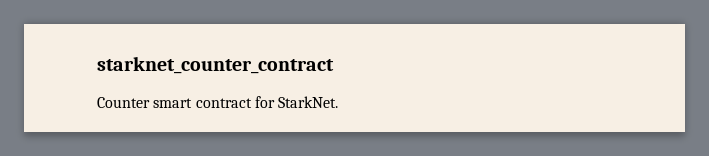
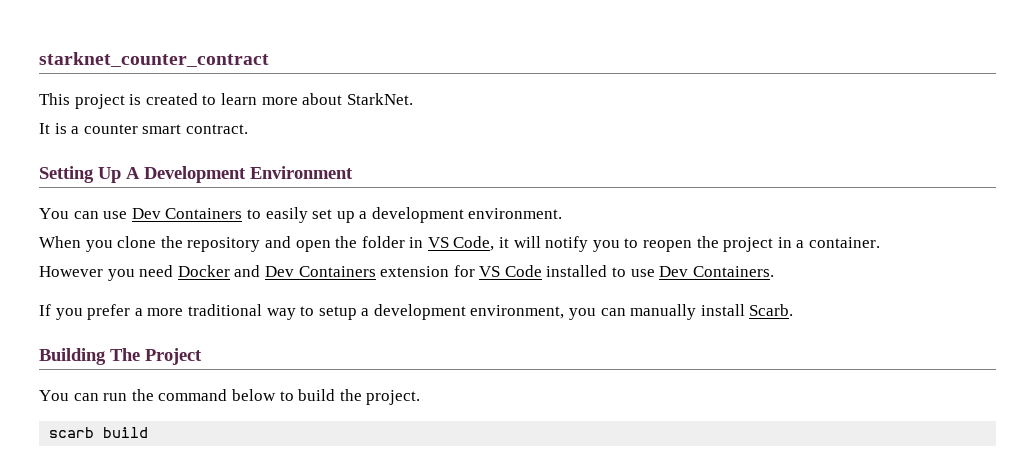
- Counter smart contract for StarkNet.
+ This project is created to learn more about StarkNet.
+ It is a counter smart contract.
+ Setting Up A Development Environment
+ You can use Dev Containers to easily set up a development environment.
+ When you clone the repository and open the folder in VS Code, it will notify you to reopen the project in a container.
+ However you need Docker and Dev Containers extension for VS Code installed to use Dev Containers.
+ If you prefer a more traditional way to setup a development environment, you can manually install Scarb.
+ Building The Project
+ You can run the command below to build the project.
+ scarb build

